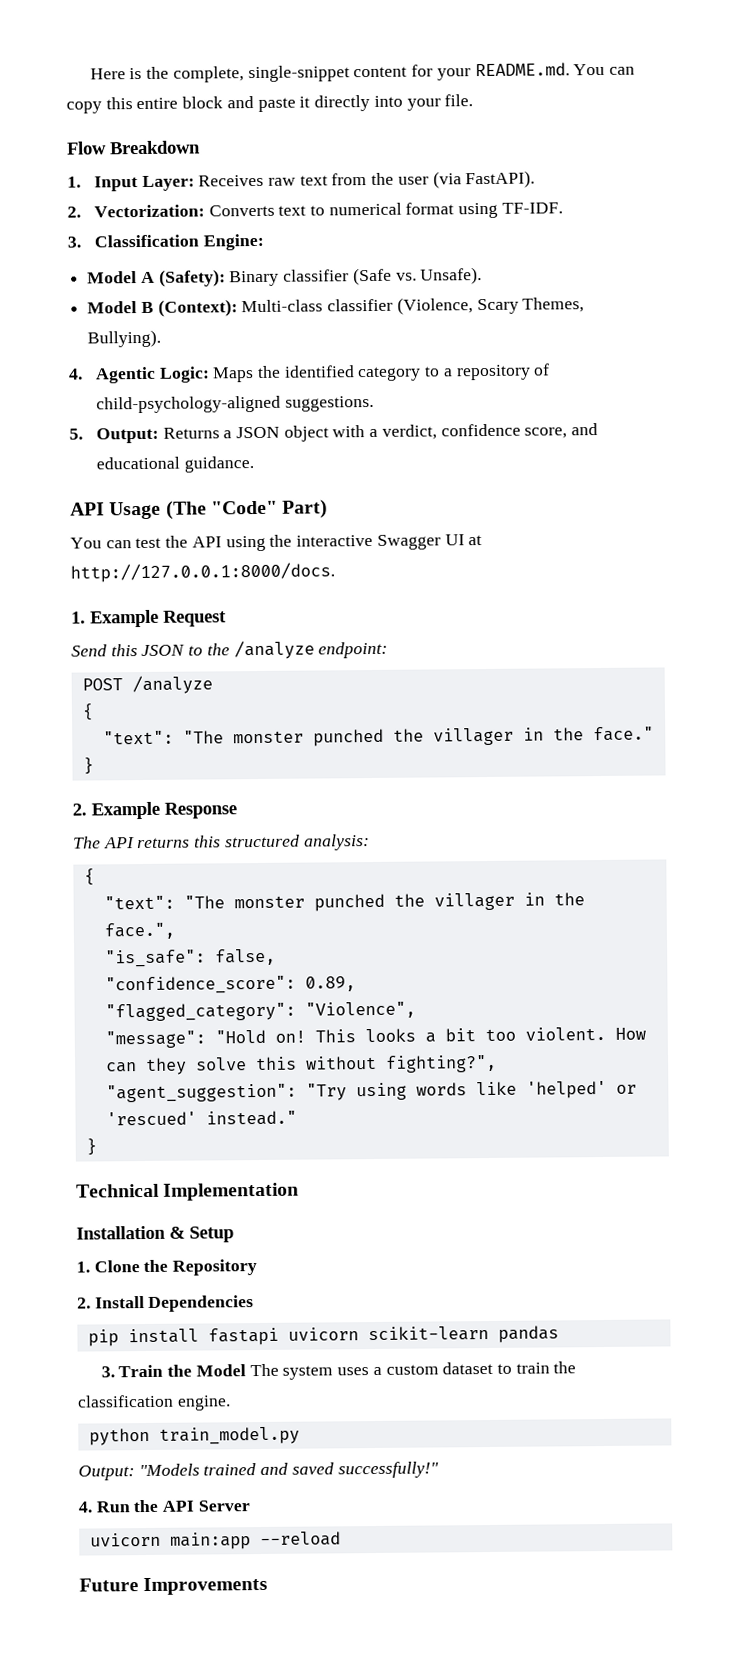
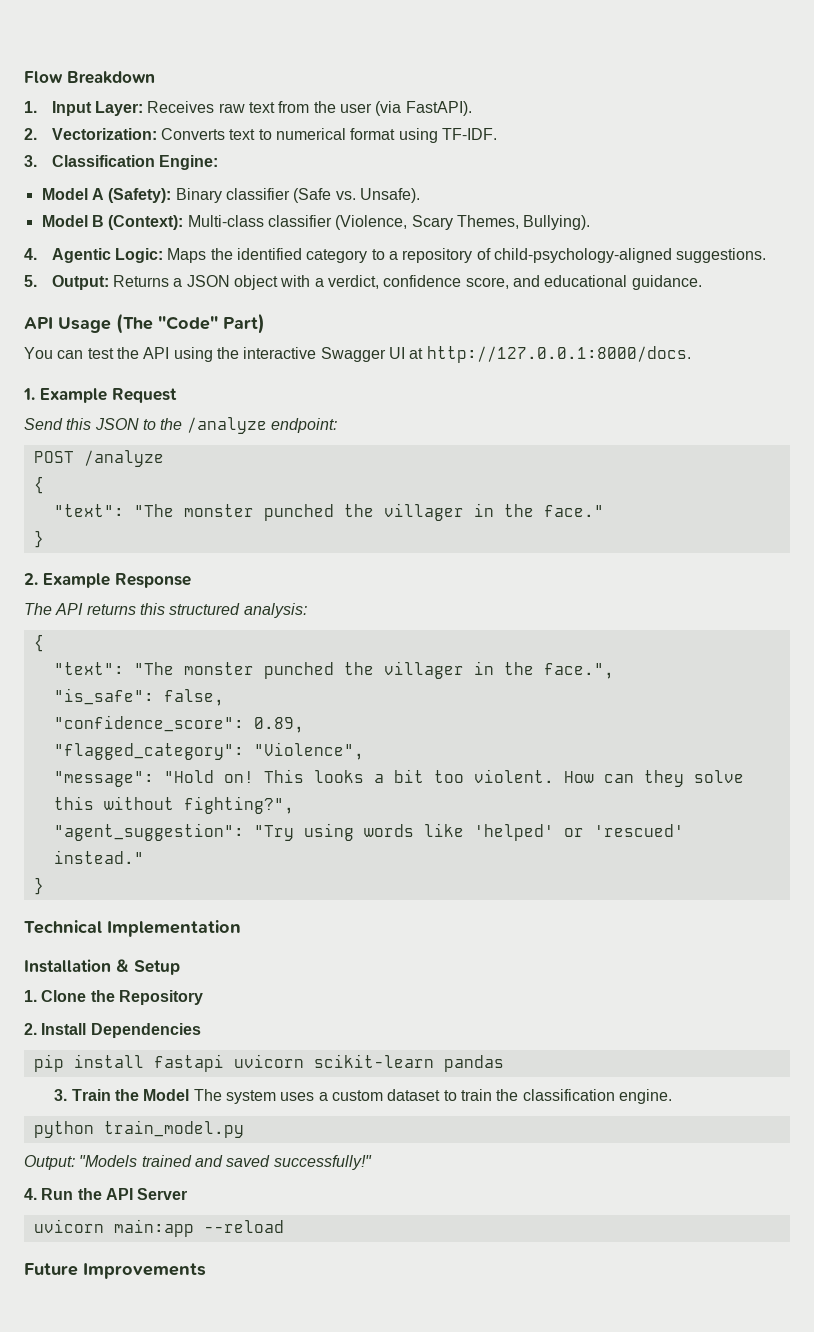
- Here is the complete, single-snippet content for your README.md. You can copy this entire block and paste it directly into your file.

